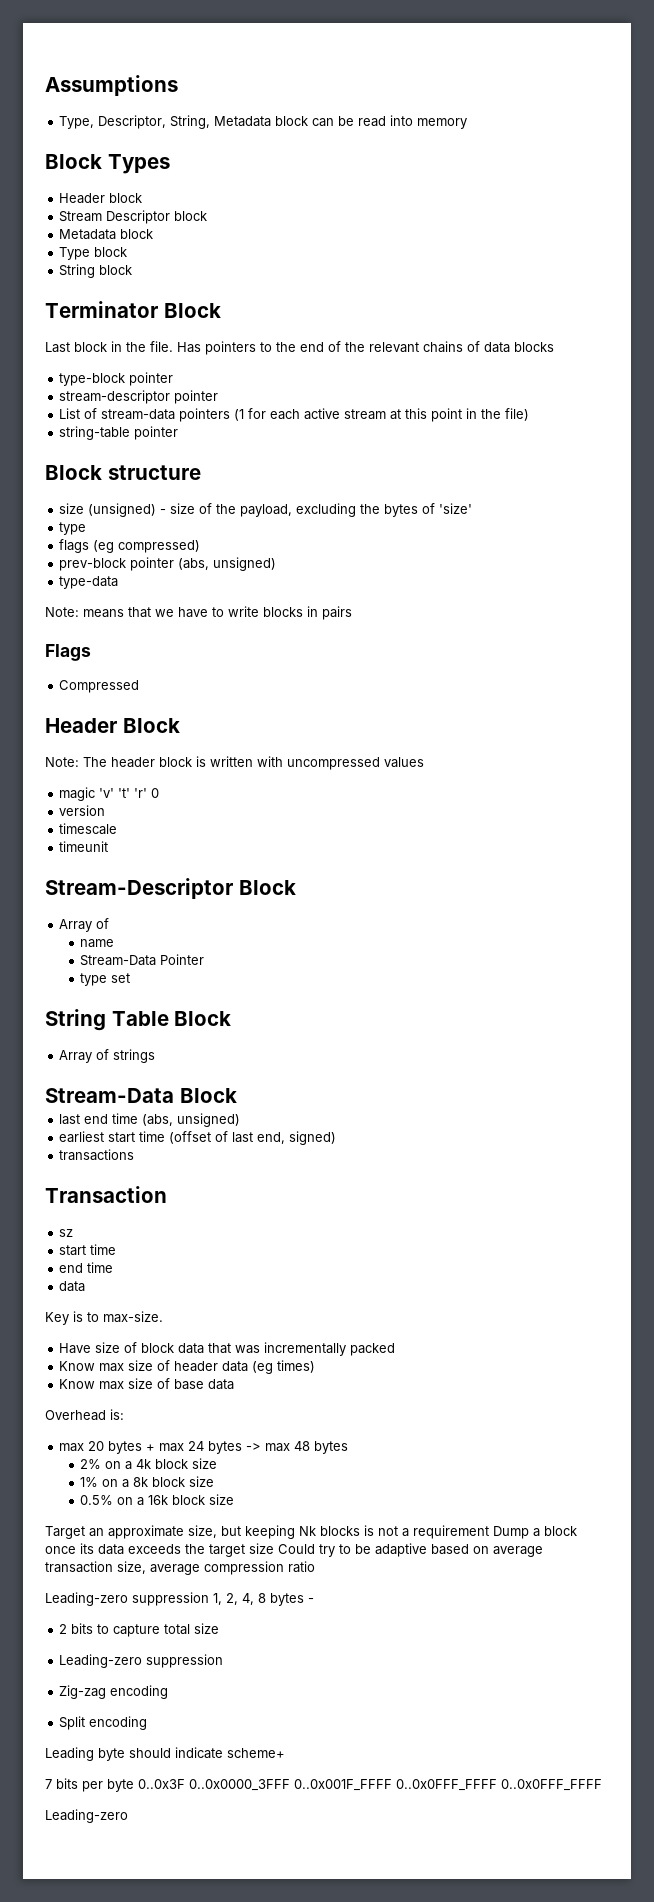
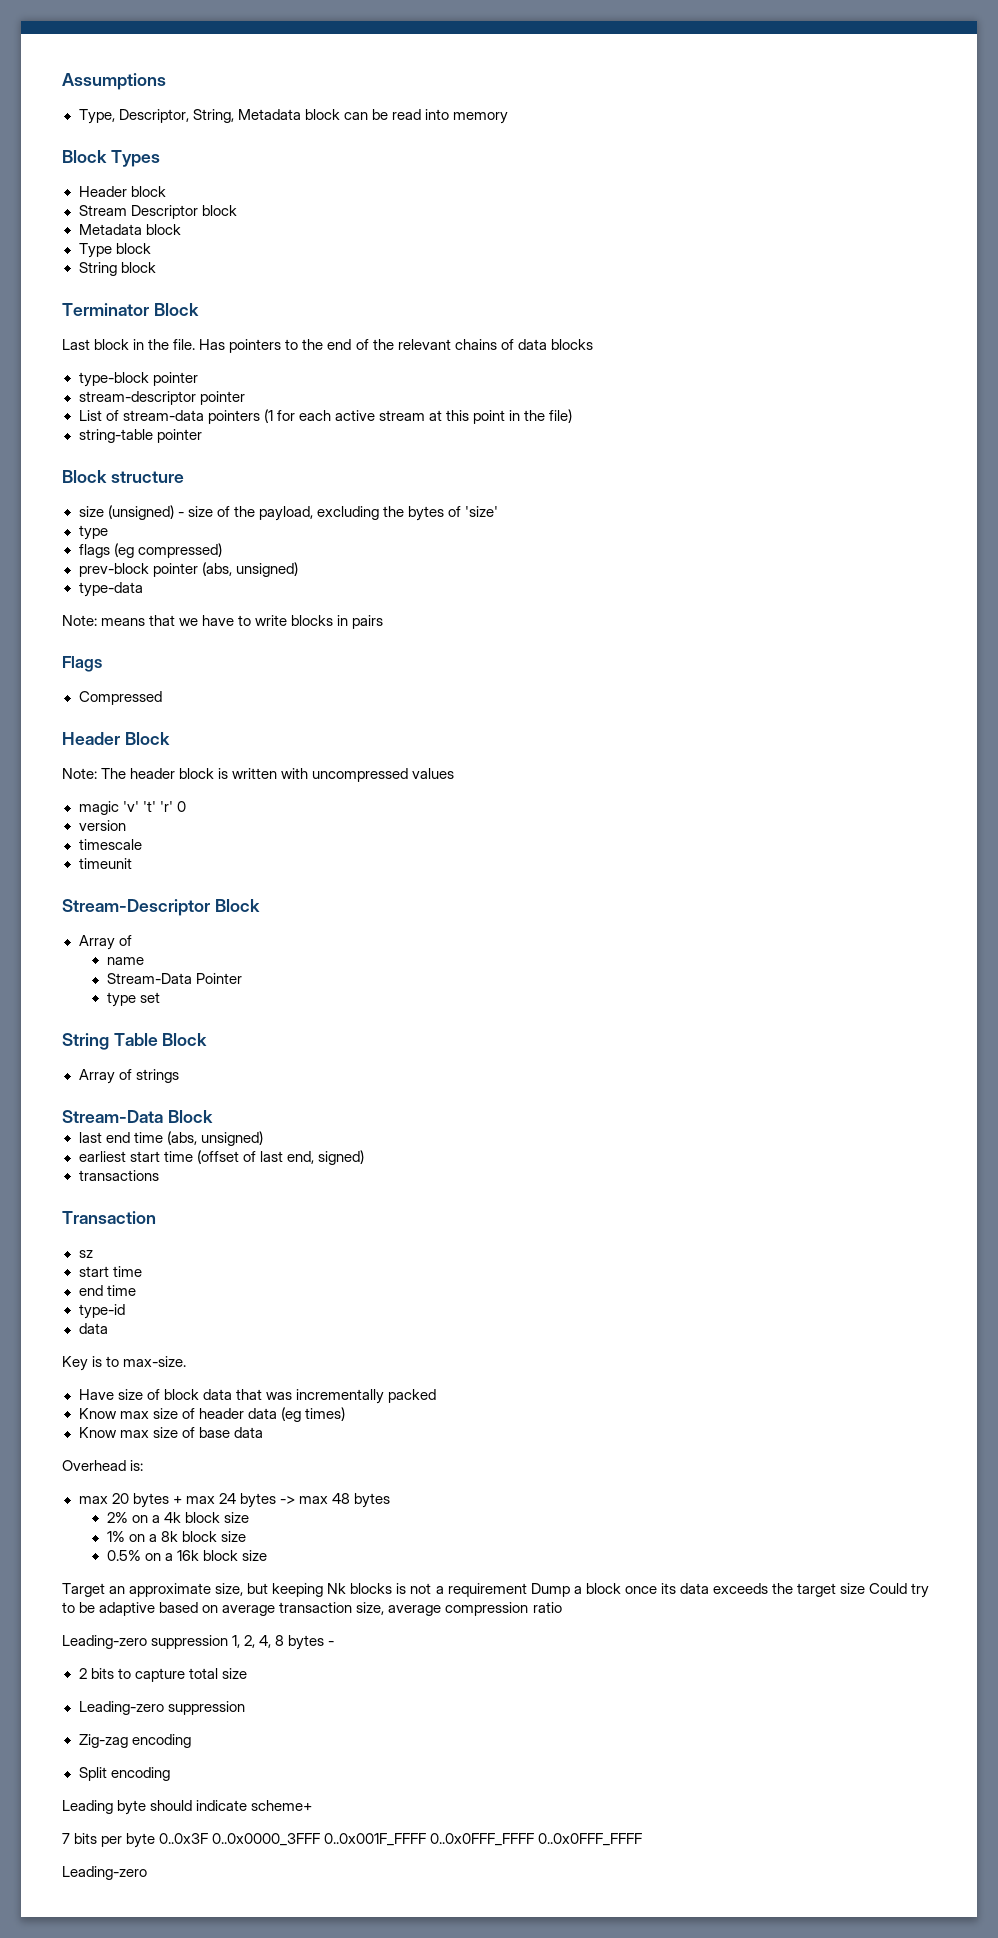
+ type-id

